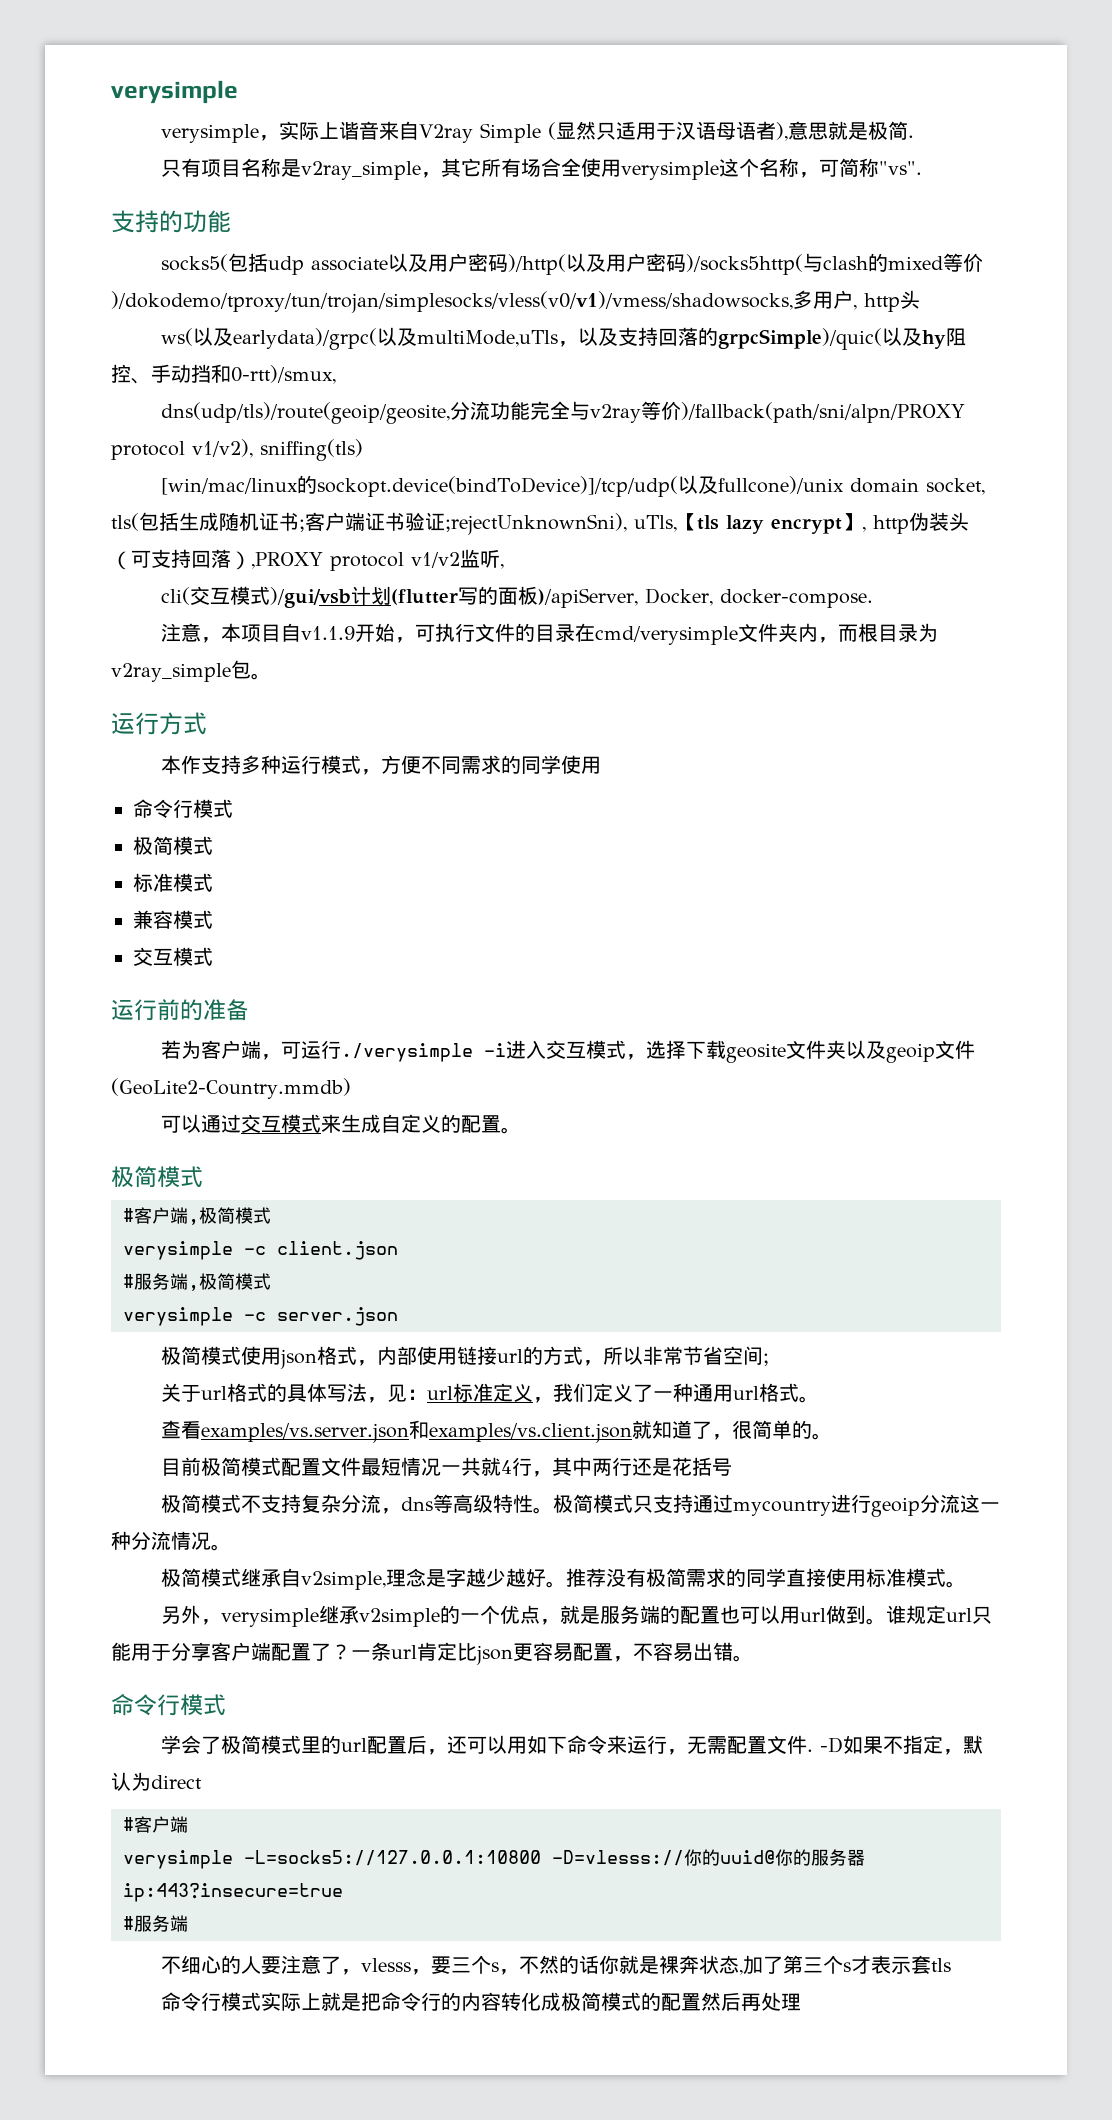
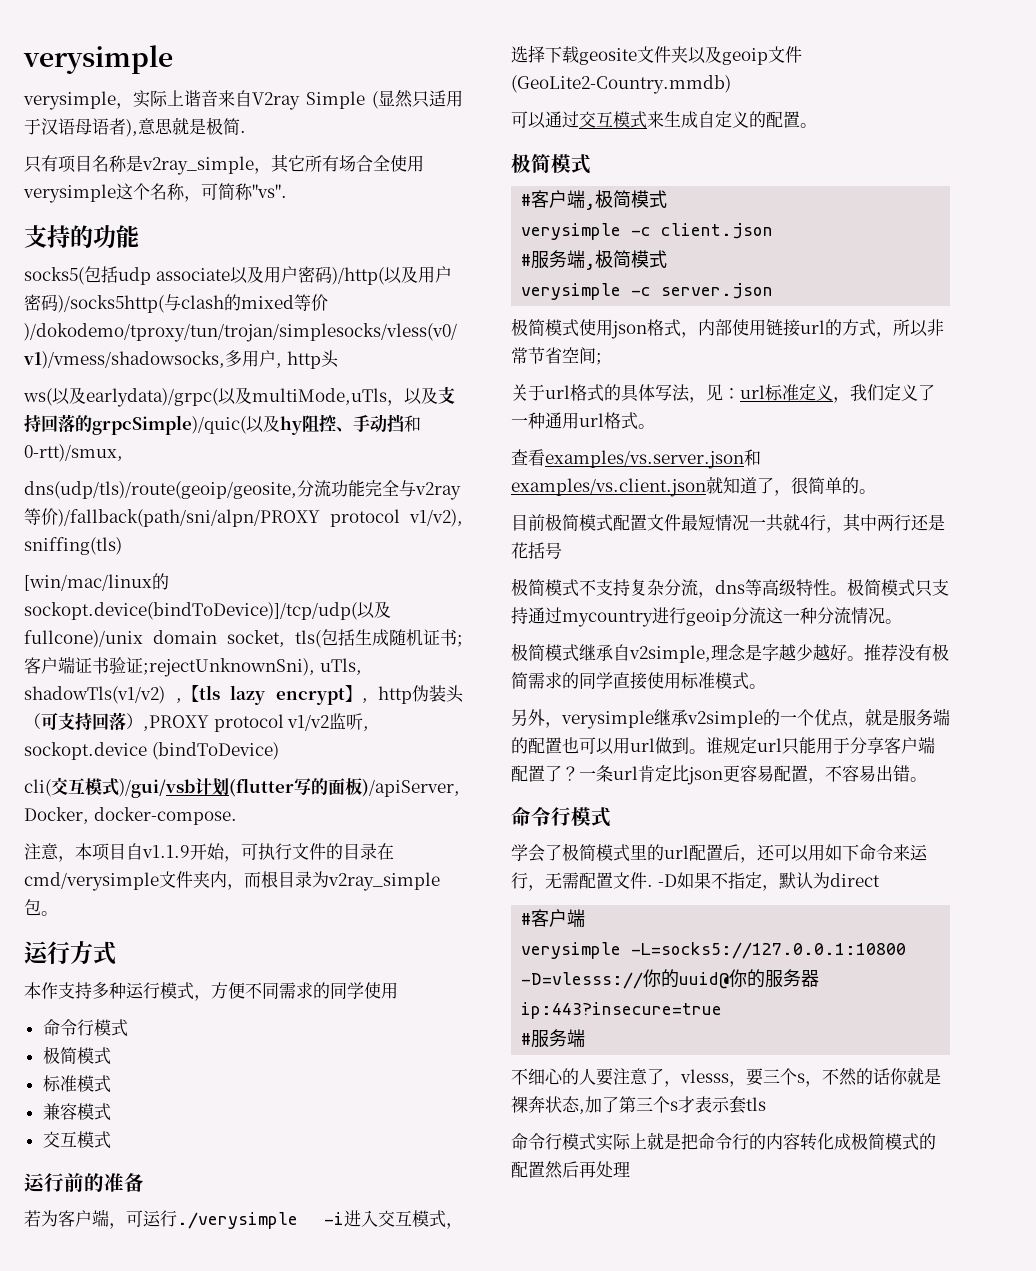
- [win/mac/linux的sockopt.device(bindToDevice)]/tcp/udp(以及fullcone)/unix domain socket, tls(包括生成随机证书;客户端证书验证;rejectUnknownSni), uTls,【tls lazy encrypt】, http伪装头（可支持回落）,PROXY protocol v1/v2监听,
+ [win/mac/linux的sockopt.device(bindToDevice)]/tcp/udp(以及fullcone)/unix domain socket, tls(包括生成随机证书;客户端证书验证;rejectUnknownSni), uTls, shadowTls(v1/v2) ,【tls lazy encrypt】, http伪装头（可支持回落）,PROXY protocol v1/v2监听, sockopt.device (bindToDevice)

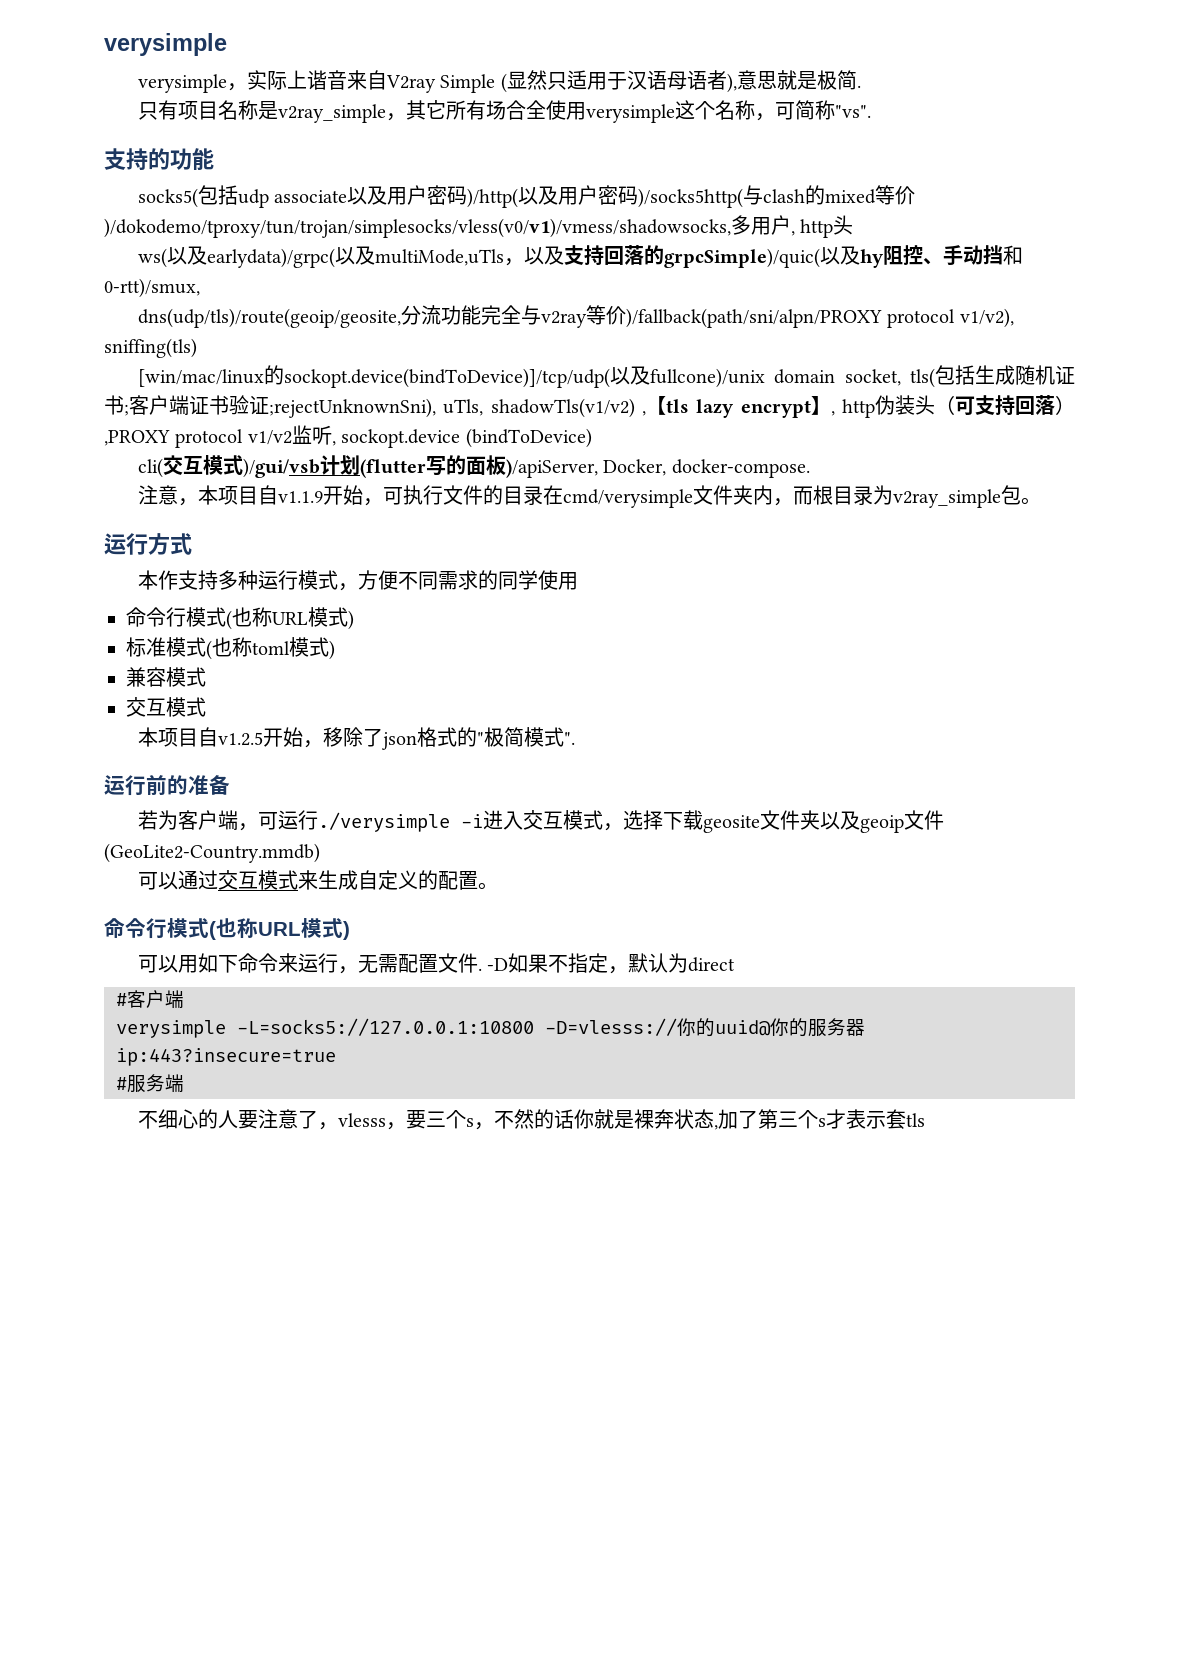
  本作支持多种运行模式，方便不同需求的同学使用
- 命令行模式
- 极简模式
- 标准模式
+ 命令行模式(也称URL模式)
+ 标准模式(也称toml模式)
+ 本项目自v1.2.5开始，移除了json格式的"极简模式".
  可以通过交互模式来生成自定义的配置。
- 极简模式
- #客户端,极简模式
- verysimple -c client.json
- #服务端,极简模式
- verysimple -c server.json
- 极简模式使用json格式，内部使用链接url的方式，所以非常节省空间;
- 关于url格式的具体写法，见：url标准定义，我们定义了一种通用url格式。
- 查看examples/vs.server.json和examples/vs.client.json就知道了，很简单的。
- 目前极简模式配置文件最短情况一共就4行，其中两行还是花括号
- 极简模式不支持复杂分流，dns等高级特性。极简模式只支持通过mycountry进行geoip分流这一种分流情况。
- 极简模式继承自v2simple,理念是字越少越好。推荐没有极简需求的同学直接使用标准模式。
- 另外，verysimple继承v2simple的一个优点，就是服务端的配置也可以用url做到。谁规定url只能用于分享客户端配置了？一条url肯定比json更容易配置，不容易出错。
- 命令行模式
- 学会了极简模式里的url配置后，还可以用如下命令来运行，无需配置文件.
+ 命令行模式(也称URL模式)
+ 可以用如下命令来运行，无需配置文件.
- 命令行模式实际上就是把命令行的内容转化成极简模式的配置然后再处理

